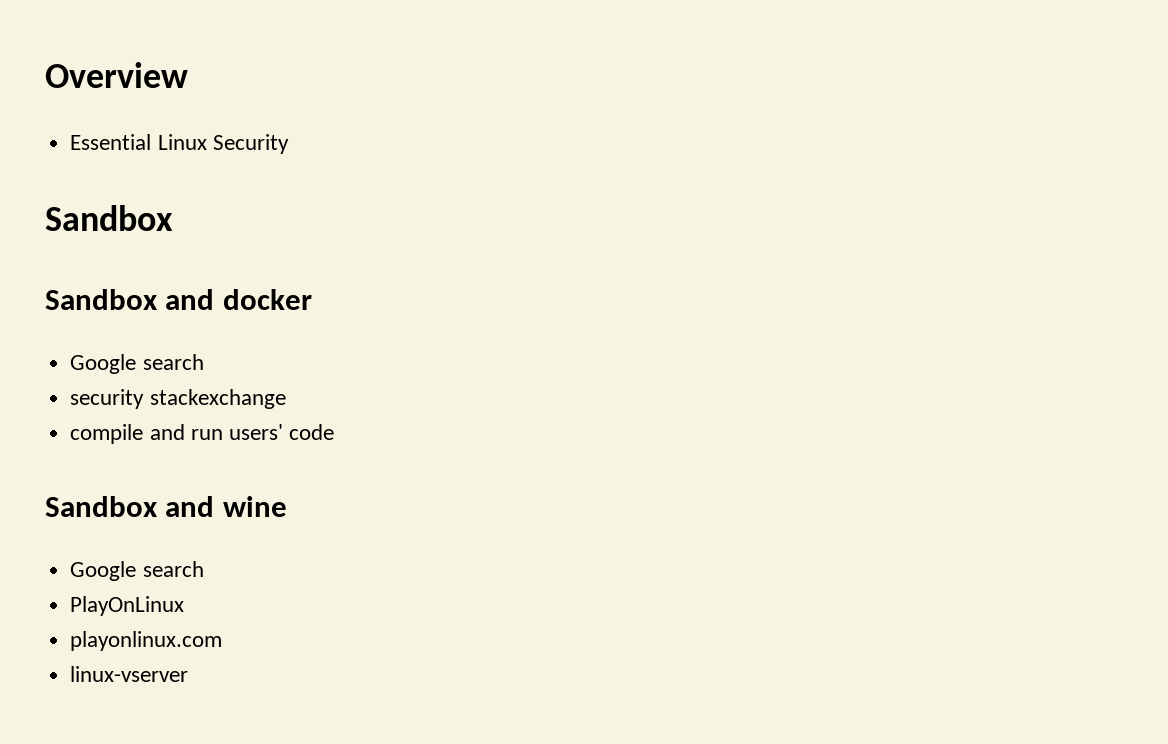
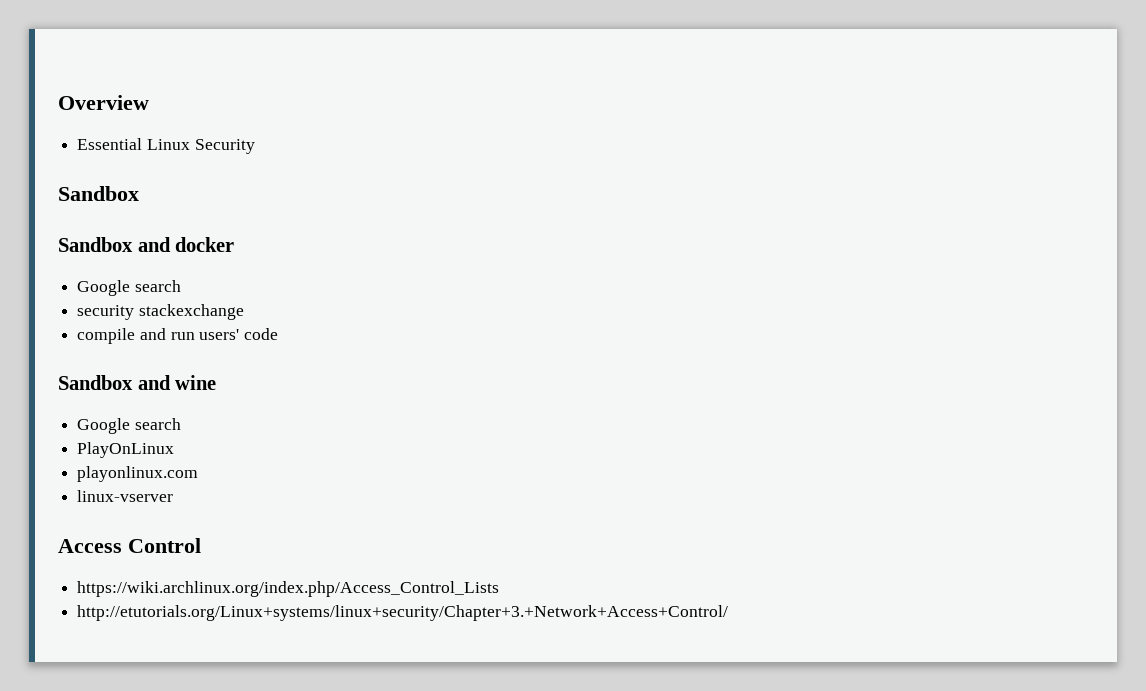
+ Access Control
+ https://wiki.archlinux.org/index.php/Access_Control_Lists
+ http://etutorials.org/Linux+systems/linux+security/Chapter+3.+Network+Access+Control/

